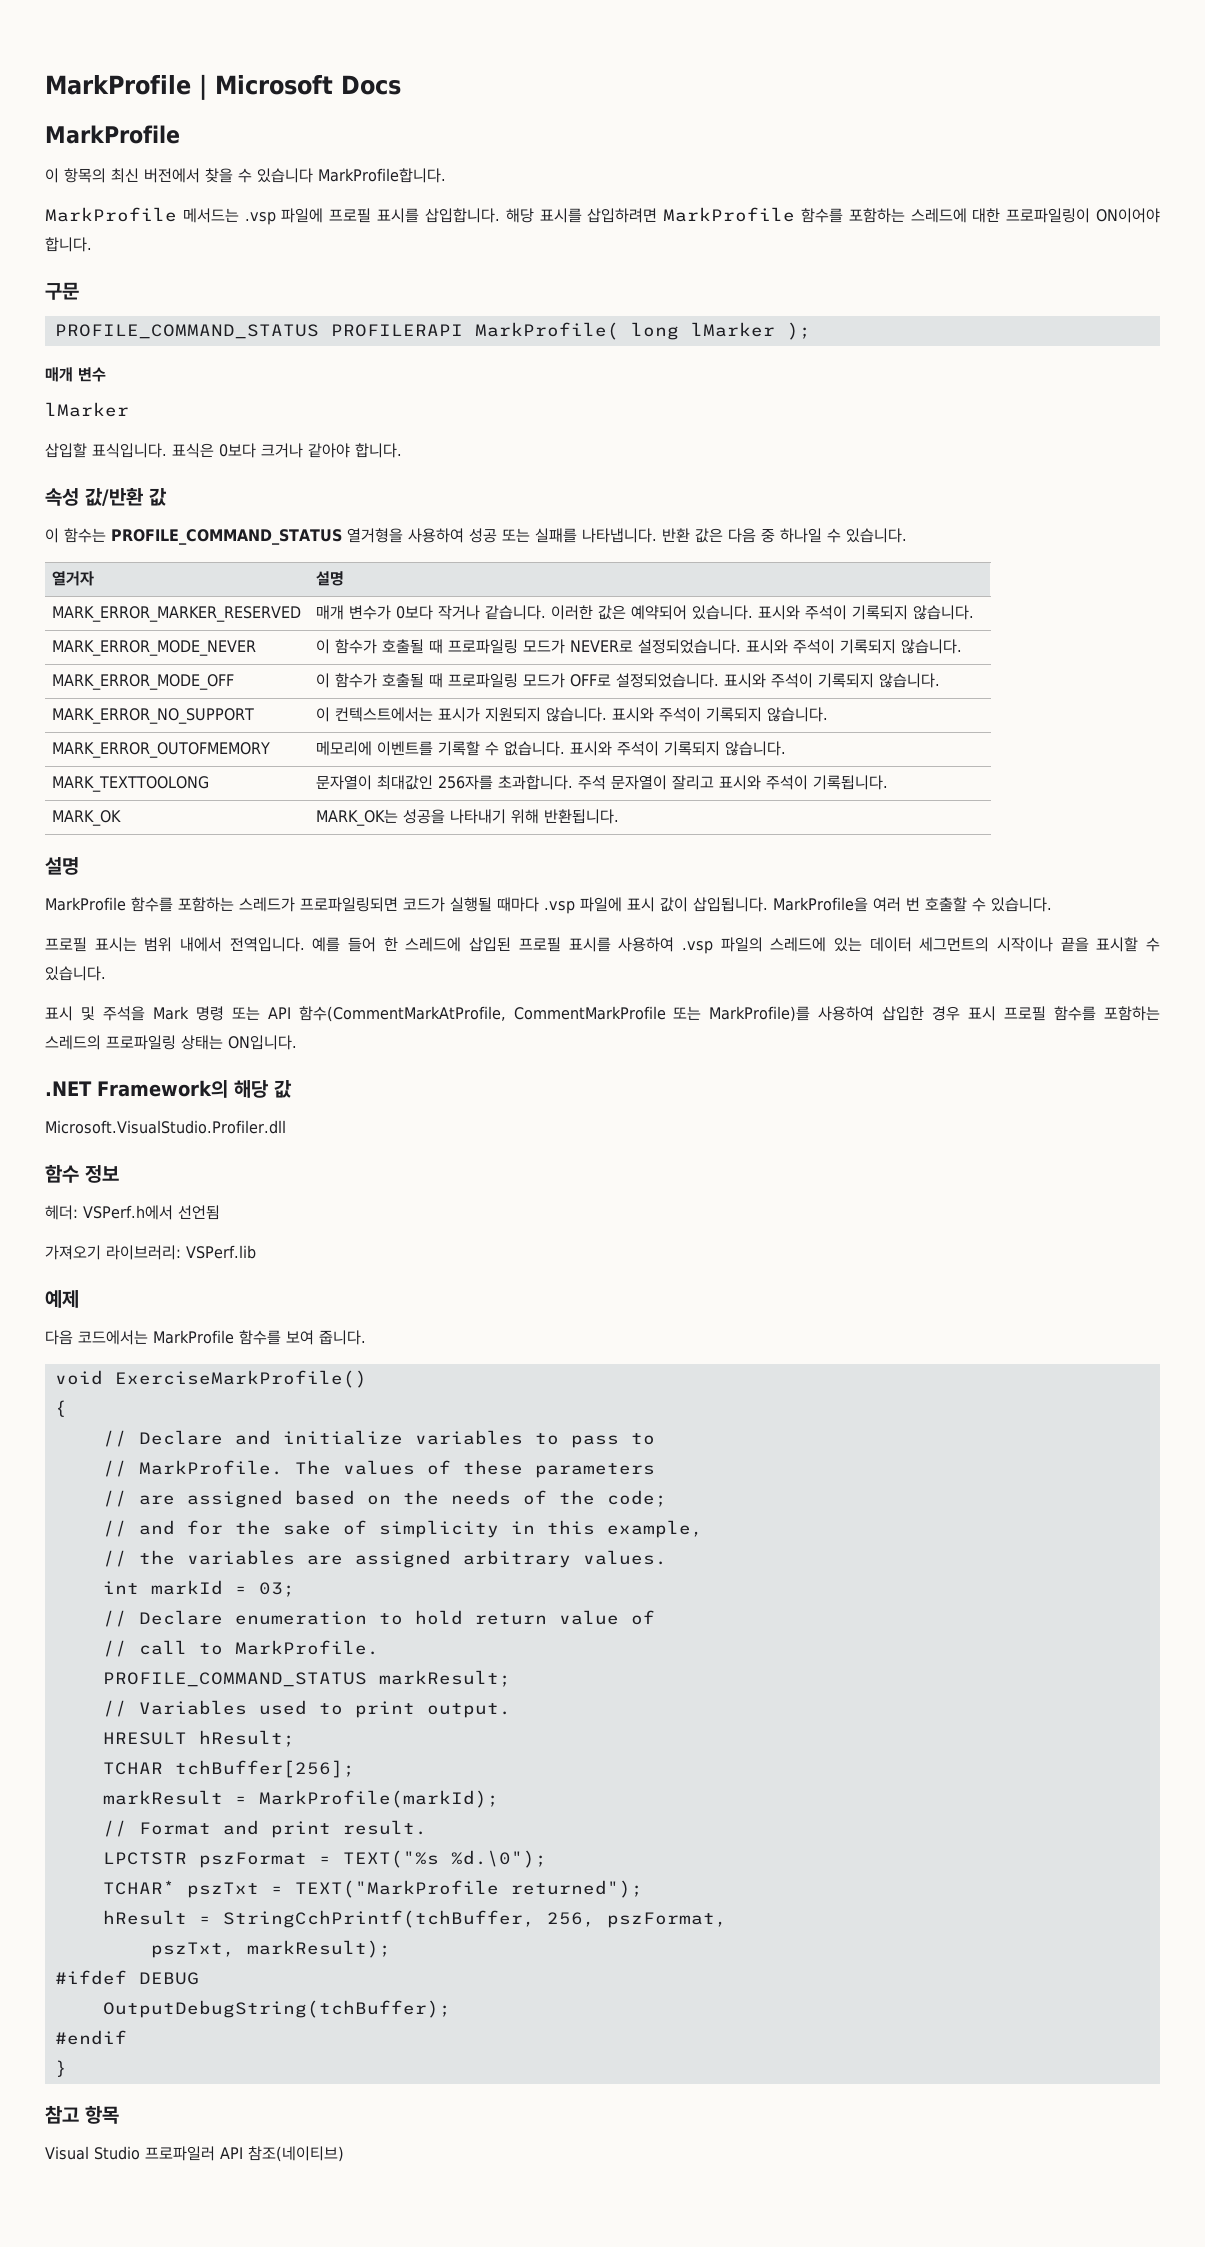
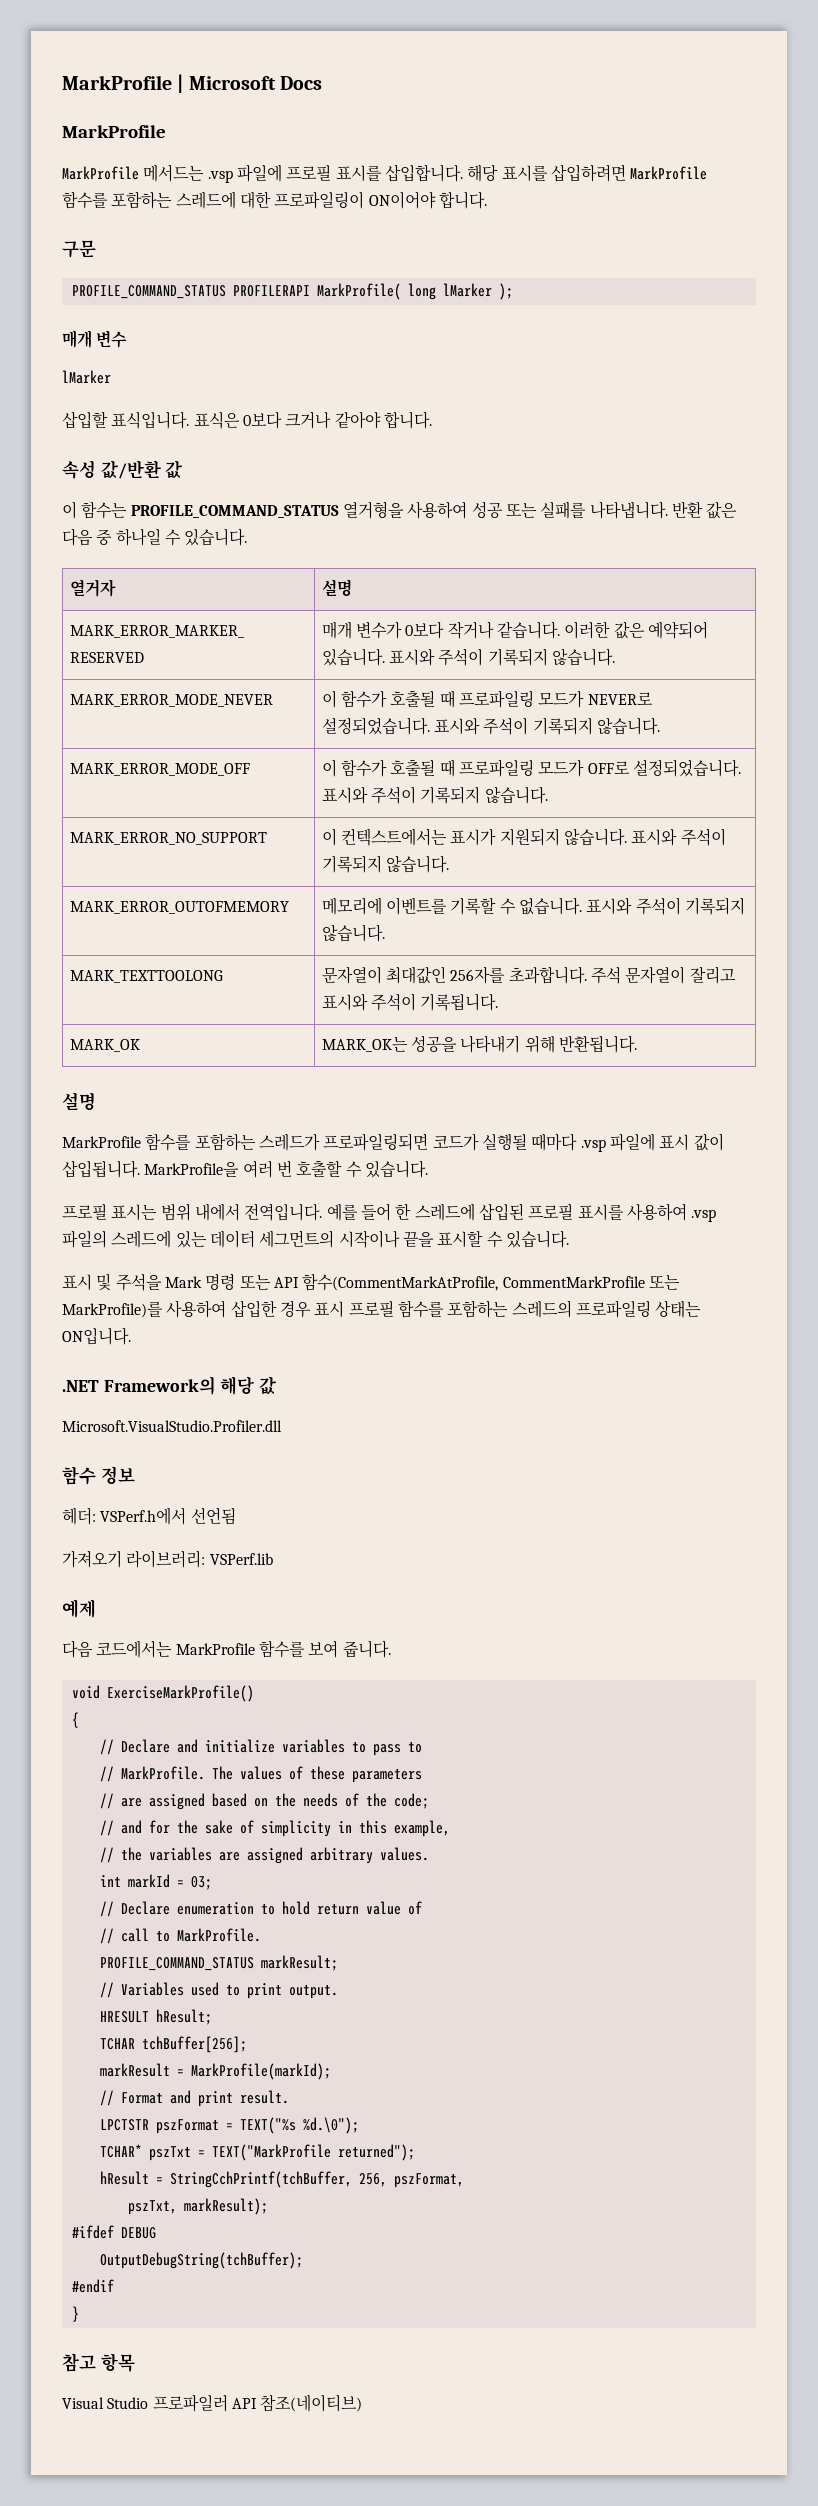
- 이 항목의 최신 버전에서 찾을 수 있습니다 MarkProfile합니다.

